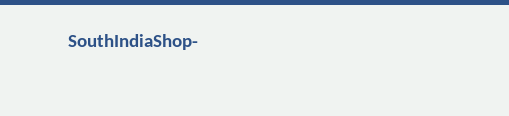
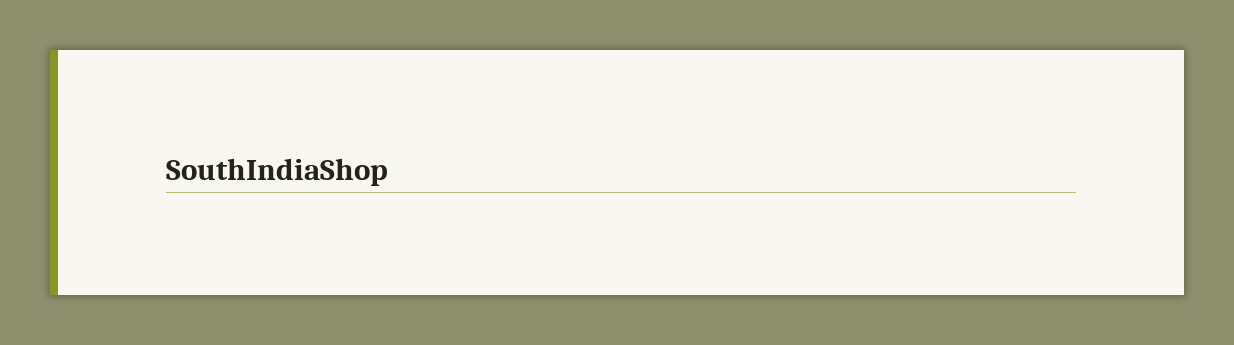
- SouthIndiaShop-
+ SouthIndiaShop

